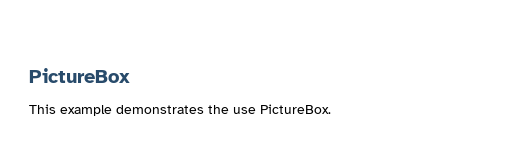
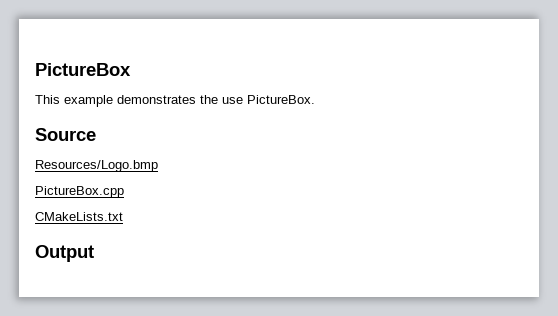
+ Source
+ Resources/Logo.bmp
+ PictureBox.cpp
+ CMakeLists.txt
+ Output

